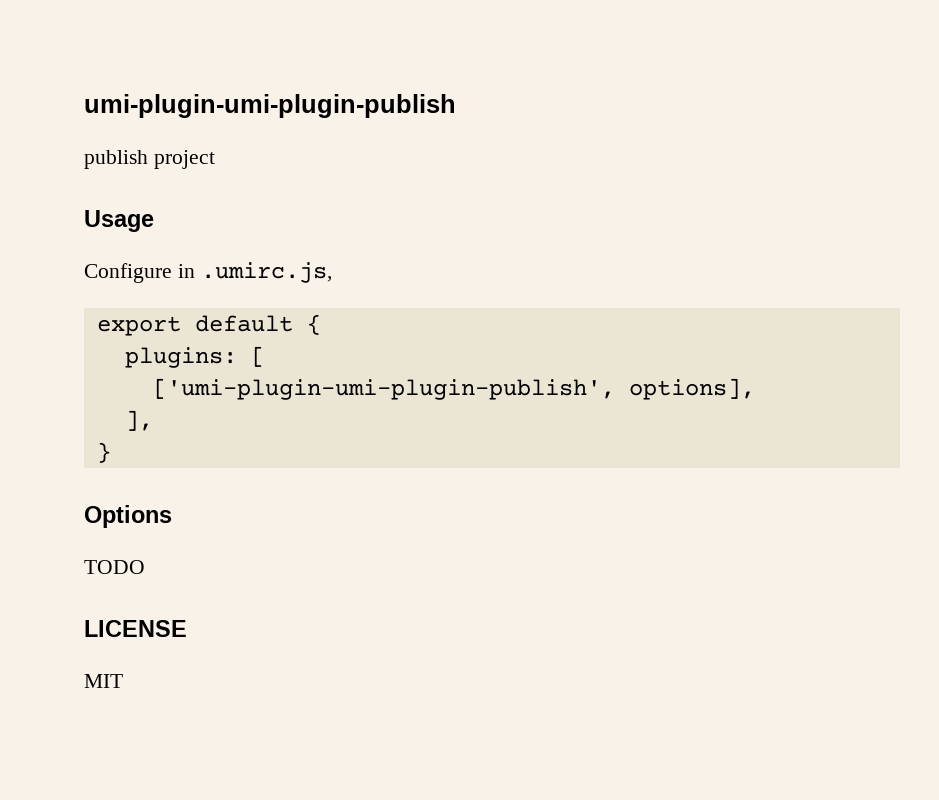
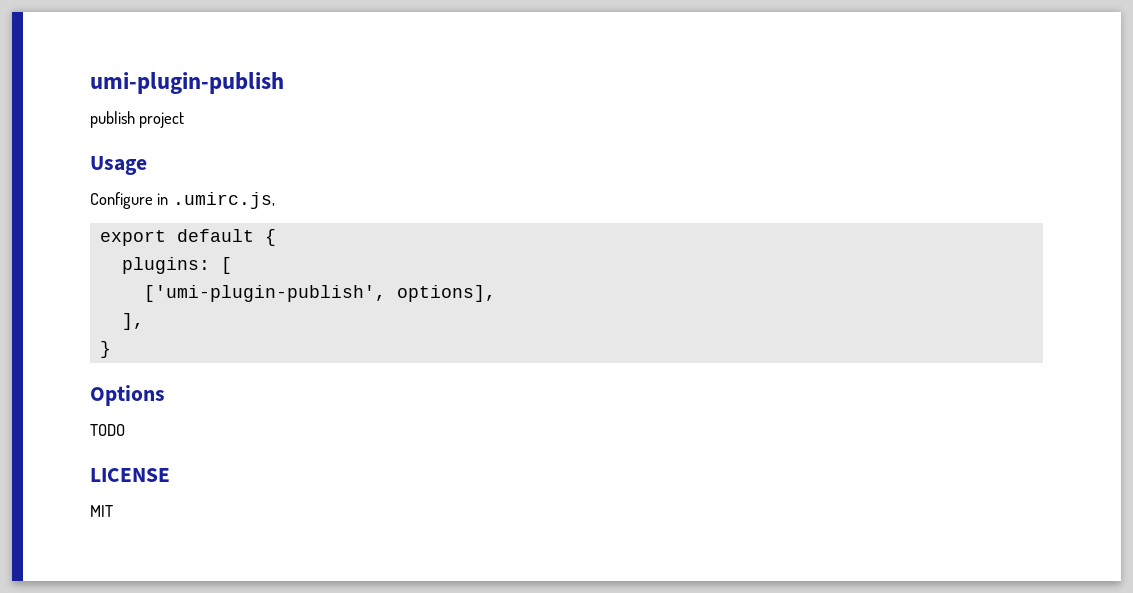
- umi-plugin-umi-plugin-publish
+ umi-plugin-publish
- ['umi-plugin-umi-plugin-publish', options],
+ ['umi-plugin-publish', options],

